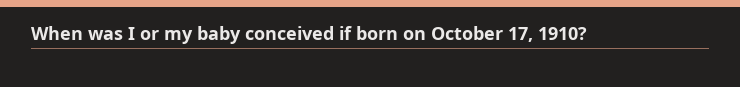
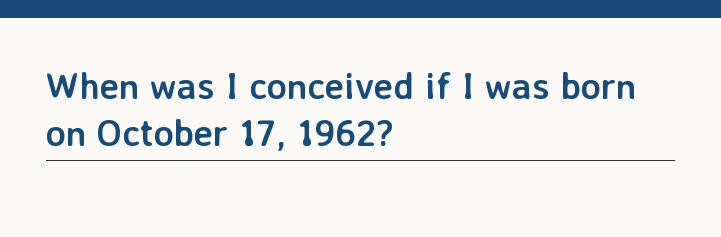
- When was I or my baby conceived if born on October 17, 1910?
+ When was I conceived if I was born on October 17, 1962?

